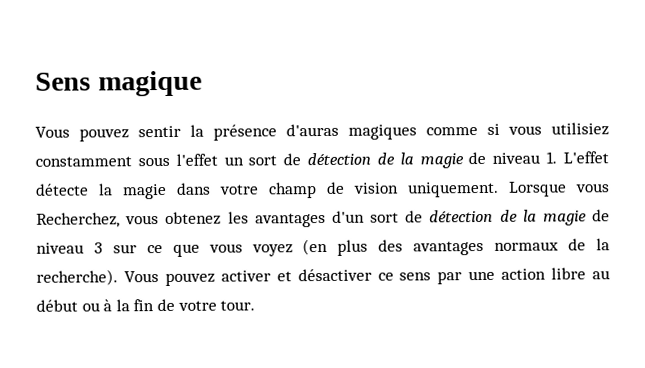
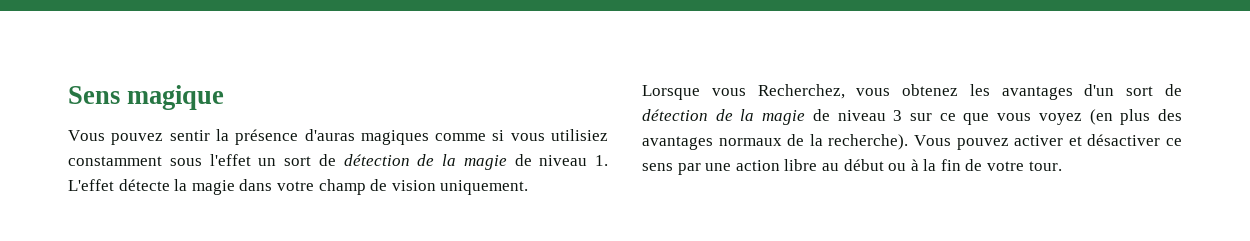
- Vous pouvez sentir la présence d'auras magiques comme si vous utilisiez constamment sous l'effet un sort de détection de la magie de niveau 1. L'effet détecte la magie dans votre champ de vision uniquement. Lorsque vous Recherchez, vous obtenez les avantages d'un sort de détection de la magie de niveau 3 sur ce que vous voyez (en plus des avantages normaux de la recherche).
+ Vous pouvez sentir la présence d'auras magiques comme si vous utilisiez constamment sous l'effet un sort de détection de la magie de niveau 1. L'effet détecte la magie dans votre champ de vision uniquement.
+ Lorsque vous Recherchez, vous obtenez les avantages d'un sort de détection de la magie de niveau 3 sur ce que vous voyez (en plus des avantages normaux de la recherche).

